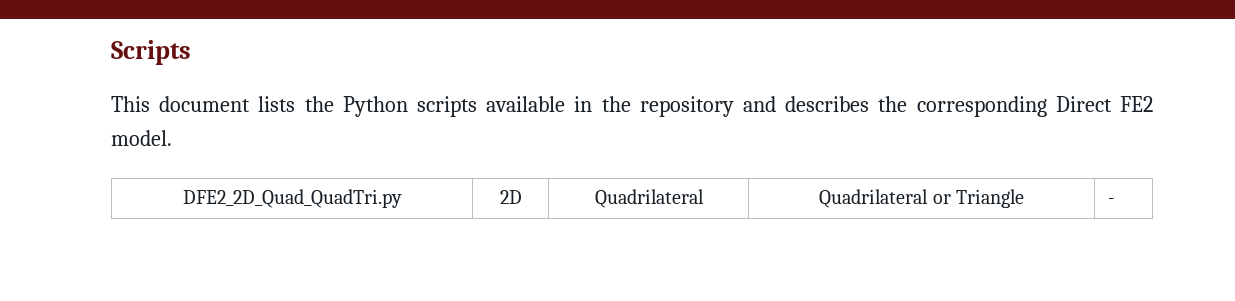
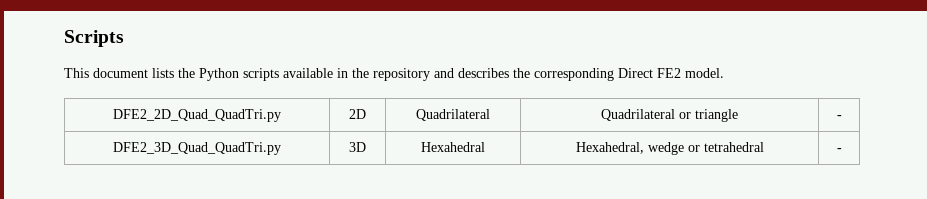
- DFE2_2D_Quad_QuadTri.py | 2D | Quadrilateral | Quadrilateral or Triangle | -
+ DFE2_2D_Quad_QuadTri.py | 2D | Quadrilateral | Quadrilateral or triangle | -
+ DFE2_3D_Quad_QuadTri.py | 3D | Hexahedral | Hexahedral, wedge or tetrahedral | -

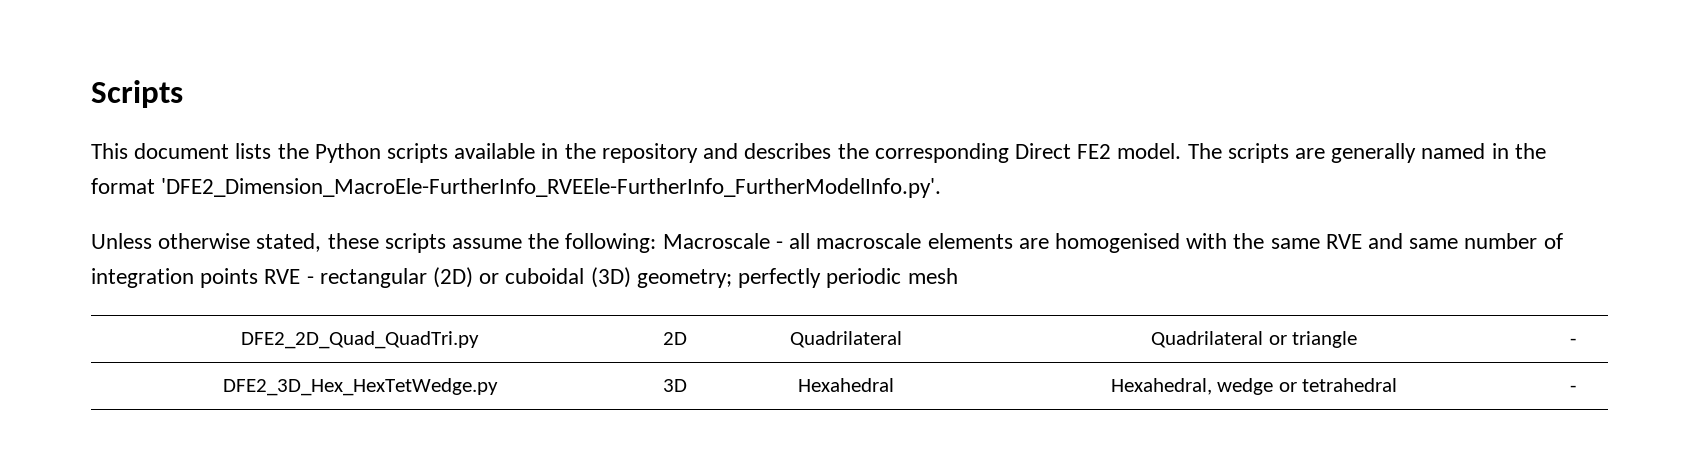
+ The scripts are generally named in the format 'DFE2_Dimension_MacroEle-FurtherInfo_RVEEle-FurtherInfo_FurtherModelInfo.py'.
+ Unless otherwise stated, these scripts assume the following: Macroscale - all macroscale elements are homogenised with the same RVE and same number of integration points RVE - rectangular (2D) or cuboidal (3D) geometry; perfectly periodic mesh
- DFE2_3D_Quad_QuadTri.py | 3D | Hexahedral | Hexahedral, wedge or tetrahedral | -
+ DFE2_3D_Hex_HexTetWedge.py | 3D | Hexahedral | Hexahedral, wedge or tetrahedral | -

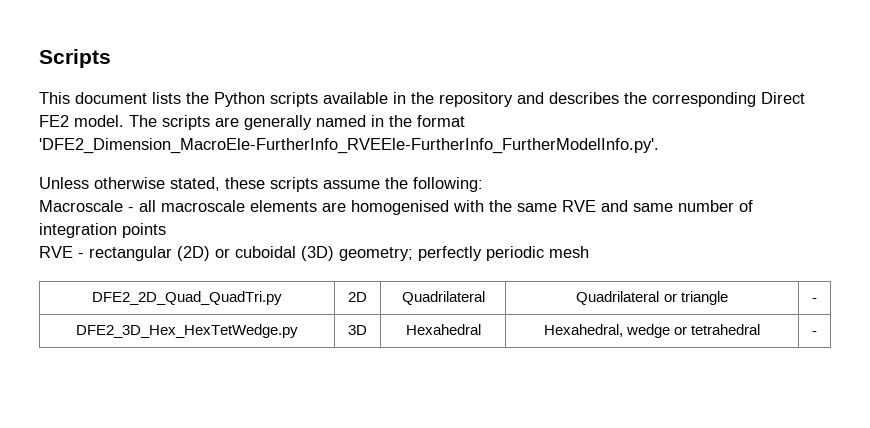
- Unless otherwise stated, these scripts assume the following: Macroscale - all macroscale elements are homogenised with the same RVE and same number of integration points RVE - rectangular (2D) or cuboidal (3D) geometry; perfectly periodic mesh
+ Unless otherwise stated, these scripts assume the following:
+ Macroscale - all macroscale elements are homogenised with the same RVE and same number of integration points
+ RVE - rectangular (2D) or cuboidal (3D) geometry; perfectly periodic mesh

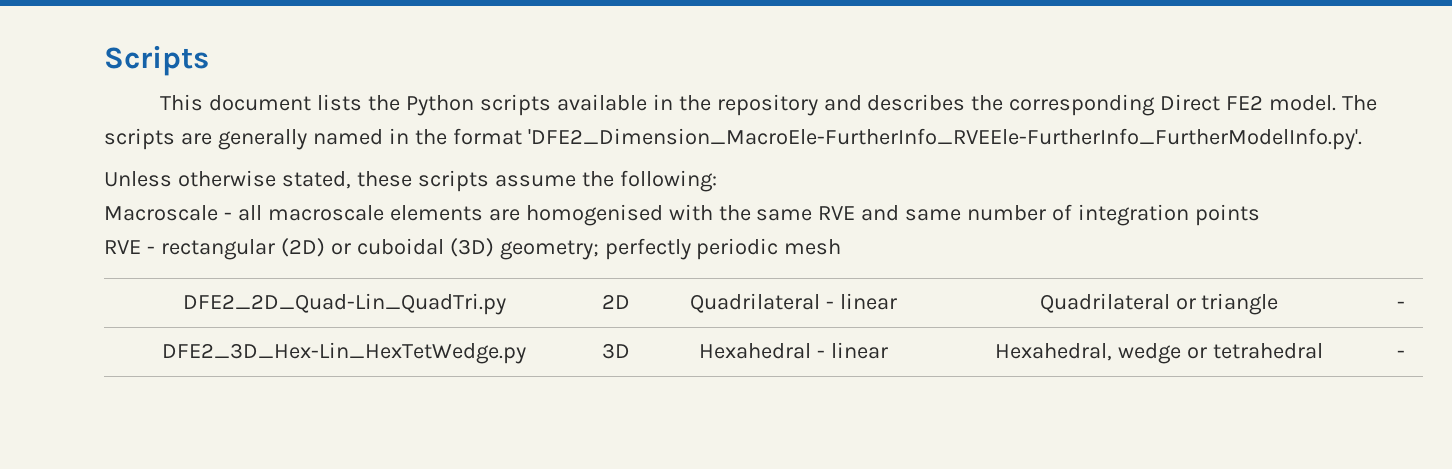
- DFE2_2D_Quad_QuadTri.py | 2D | Quadrilateral | Quadrilateral or triangle | -
+ DFE2_2D_Quad-Lin_QuadTri.py | 2D | Quadrilateral - linear | Quadrilateral or triangle | -
- DFE2_3D_Hex_HexTetWedge.py | 3D | Hexahedral | Hexahedral, wedge or tetrahedral | -
+ DFE2_3D_Hex-Lin_HexTetWedge.py | 3D | Hexahedral - linear | Hexahedral, wedge or tetrahedral | -

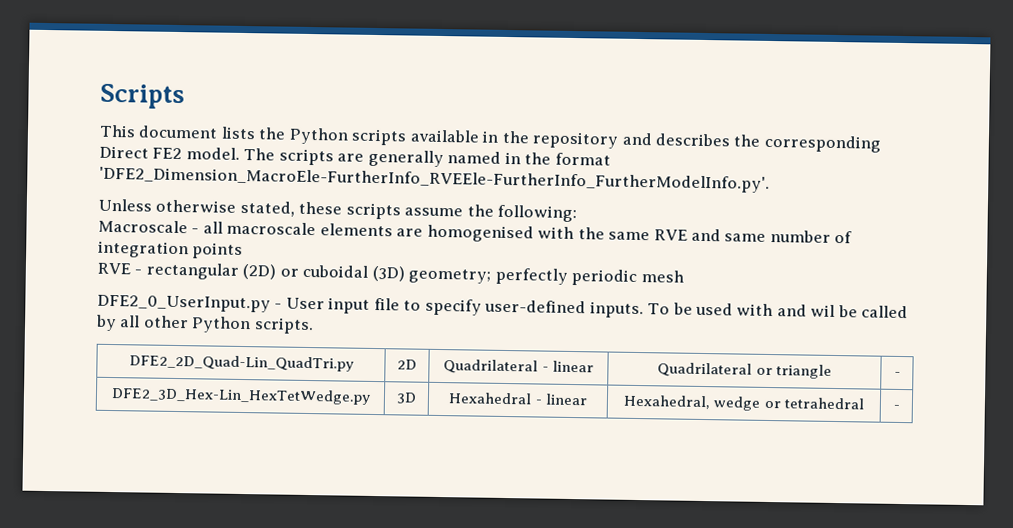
+ DFE2_0_UserInput.py - User input file to specify user-defined inputs. To be used with and wil be called by all other Python scripts.

